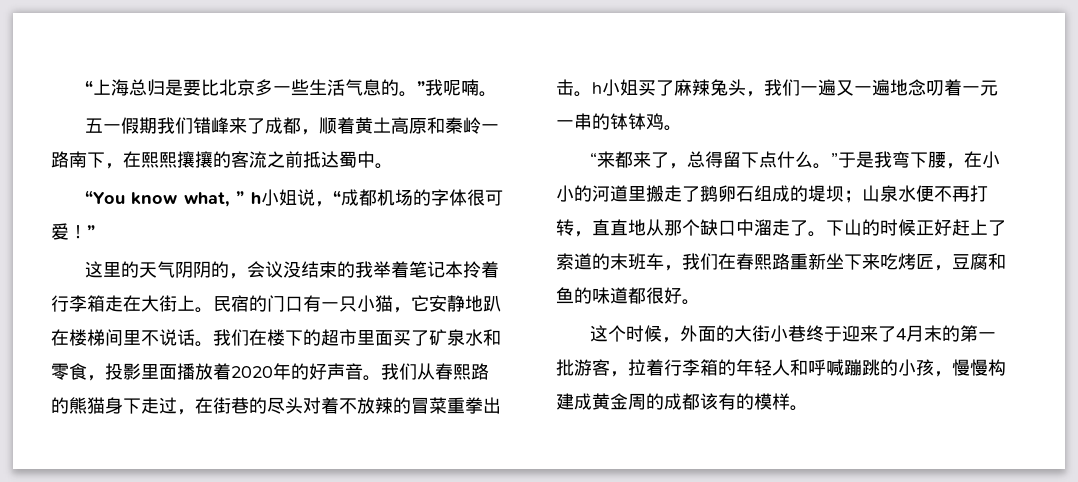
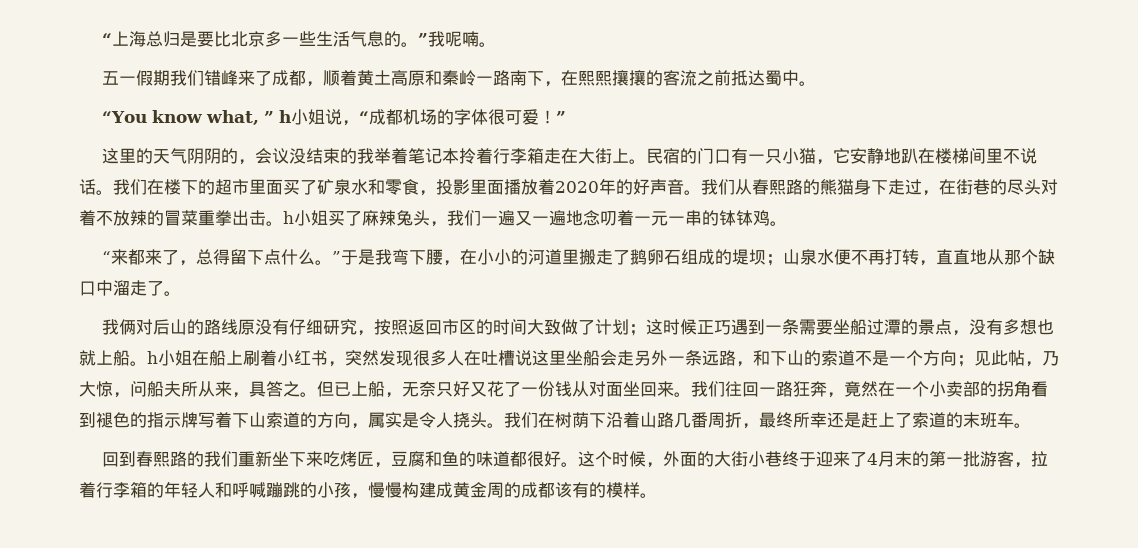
- 山泉水便不再打转，直直地从那个缺口中溜走了。下山的时候正好赶上了索道的末班车，我们在春熙路重新坐下来吃烤匠，豆腐和鱼的味道都很好。
- 这个时候，外面的大街小巷终于迎来了4月末的第一批游客，拉着行李箱的年轻人和呼喊蹦跳的小孩，慢慢构建成黄金周的成都该有的模样。
+ 山泉水便不再打转，直直地从那个缺口中溜走了。
+ 我俩对后山的路线原没有仔细研究，按照返回市区的时间大致做了计划；这时候正巧遇到一条需要坐船过潭的景点，没有多想也就上船。h小姐在船上刷着小红书，突然发现很多人在吐槽说这里坐船会走另外一条远路，和下山的索道不是一个方向；见此帖，乃大惊，问船夫所从来，具答之。但已上船，无奈只好又花了一份钱从对面坐回来。我们往回一路狂奔，竟然在一个小卖部的拐角看到褪色的指示牌写着下山索道的方向，属实是令人挠头。我们在树荫下沿着山路几番周折，最终所幸还是赶上了索道的末班车。
+ 回到春熙路的我们重新坐下来吃烤匠，豆腐和鱼的味道都很好。这个时候，外面的大街小巷终于迎来了4月末的第一批游客，拉着行李箱的年轻人和呼喊蹦跳的小孩，慢慢构建成黄金周的成都该有的模样。

